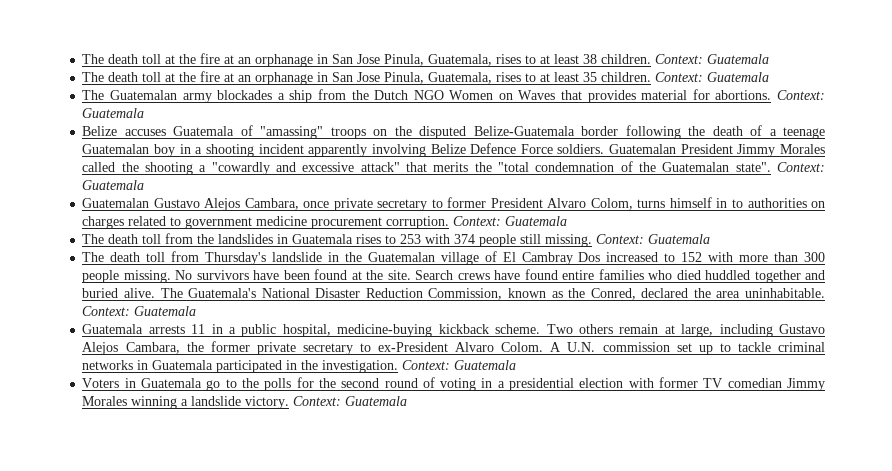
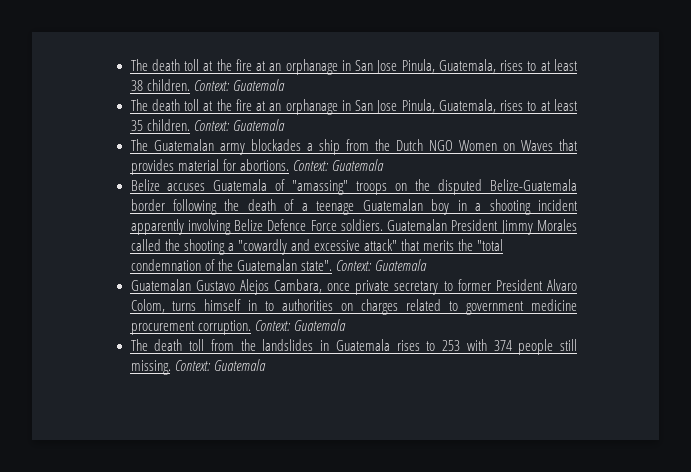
- The death toll from Thursday's landslide in the Guatemalan village of El Cambray Dos increased to 152 with more than 300 people missing. No survivors have been found at the site. Search crews have found entire families who died huddled together and buried alive. The Guatemala's National Disaster Reduction Commission, known as the Conred, declared the area uninhabitable. Context: Guatemala
- Guatemala arrests 11 in a public hospital, medicine-buying kickback scheme. Two others remain at large, including Gustavo Alejos Cambara, the former private secretary to ex-President Alvaro Colom. A U.N. commission set up to tackle criminal networks in Guatemala participated in the investigation. Context: Guatemala
- Voters in Guatemala go to the polls for the second round of voting in a presidential election with former TV comedian Jimmy Morales winning a landslide victory. Context: Guatemala

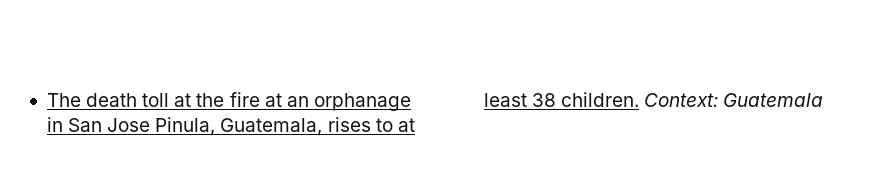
- The death toll at the fire at an orphanage in San Jose Pinula, Guatemala, rises to at least 35 children. Context: Guatemala
- The Guatemalan army blockades a ship from the Dutch NGO Women on Waves that provides material for abortions. Context: Guatemala
- Belize accuses Guatemala of "amassing" troops on the disputed Belize-Guatemala border following the death of a teenage Guatemalan boy in a shooting incident apparently involving Belize Defence Force soldiers. Guatemalan President Jimmy Morales called the shooting a "cowardly and excessive attack" that merits the "total condemnation of the Guatemalan state". Context: Guatemala
- Guatemalan Gustavo Alejos Cambara, once private secretary to former President Alvaro Colom, turns himself in to authorities on charges related to government medicine procurement corruption. Context: Guatemala
- The death toll from the landslides in Guatemala rises to 253 with 374 people still missing. Context: Guatemala

